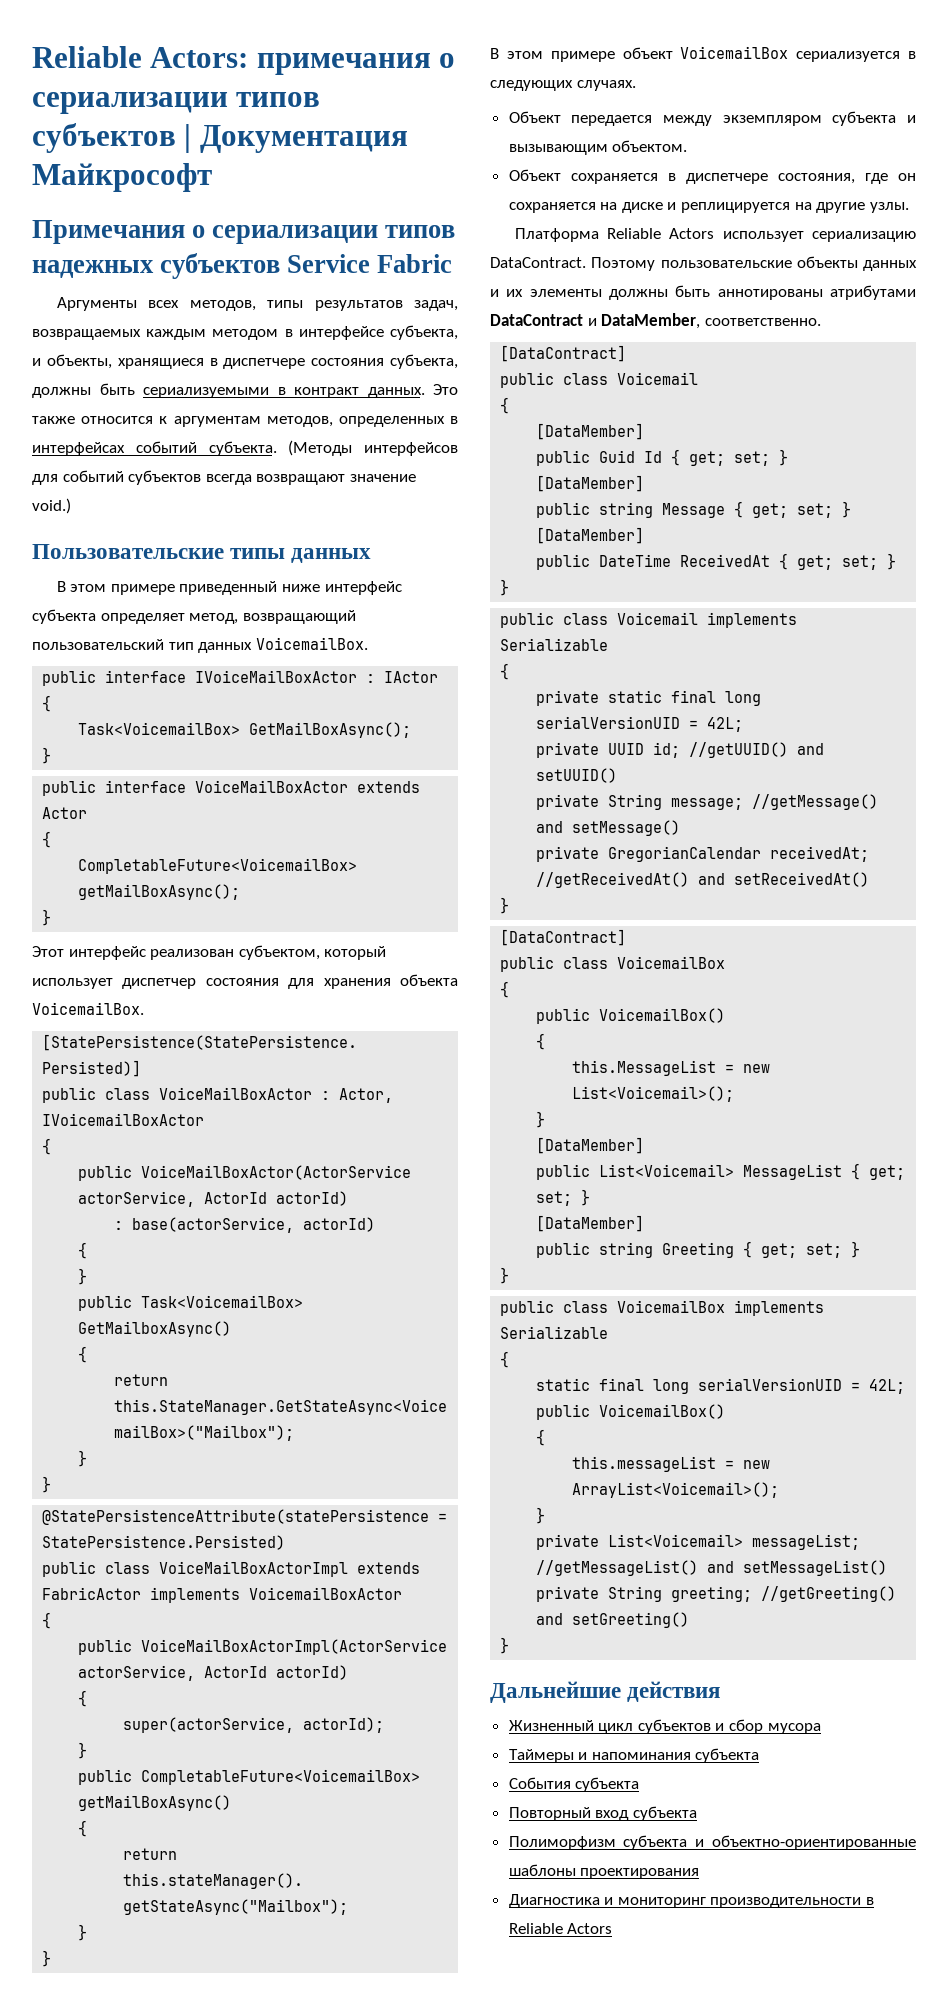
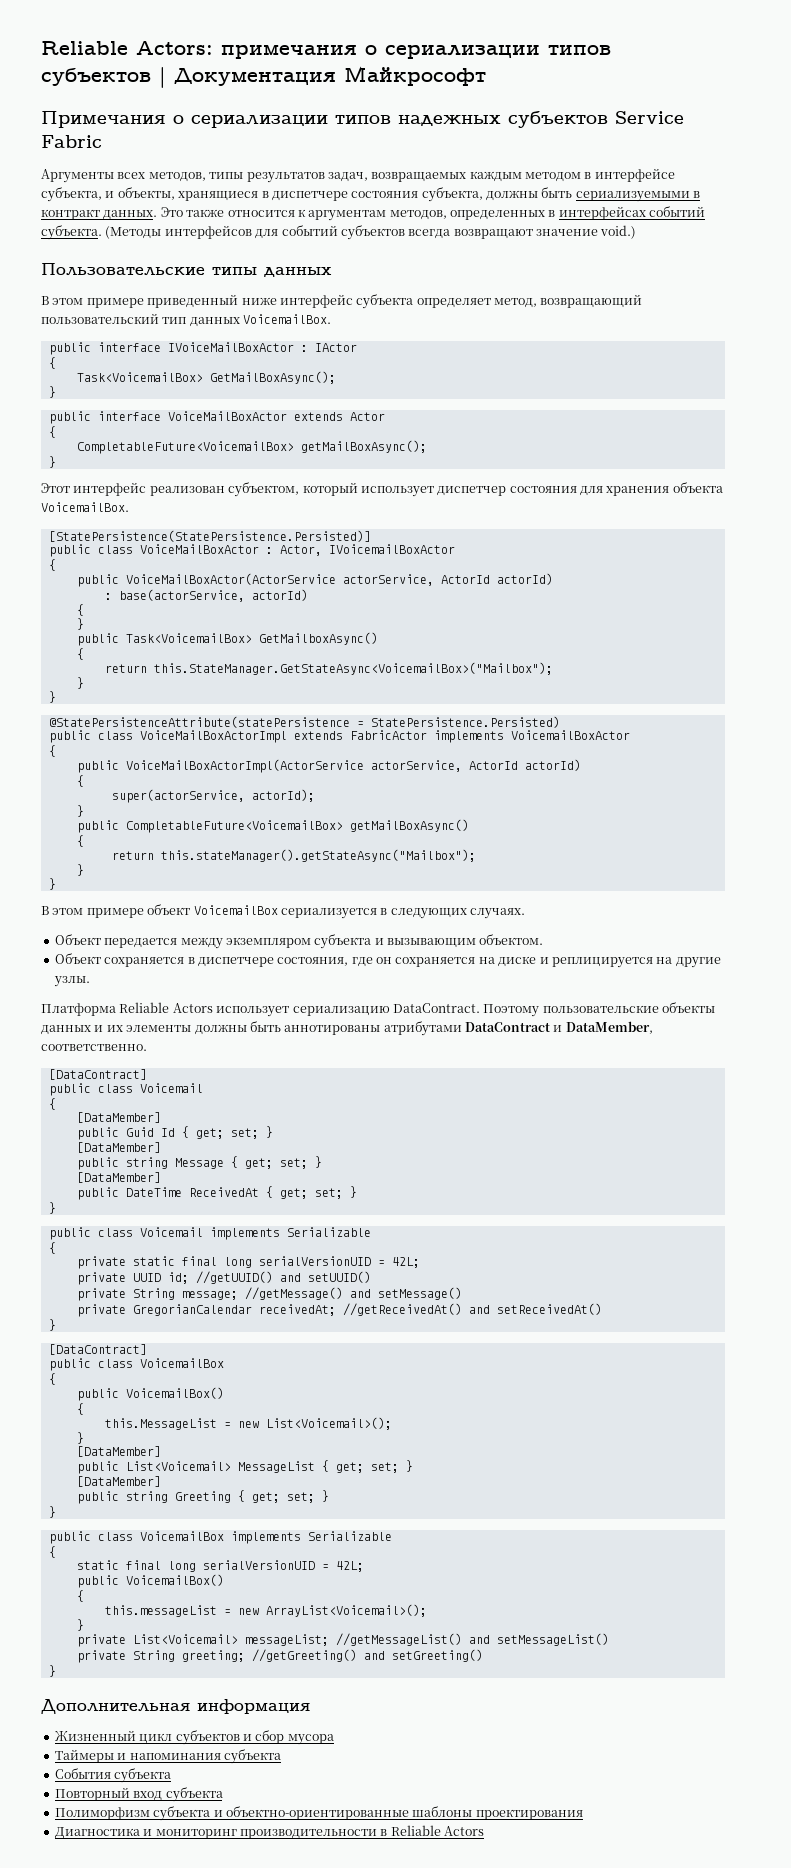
- Дальнейшие действия
+ Дополнительная информация

